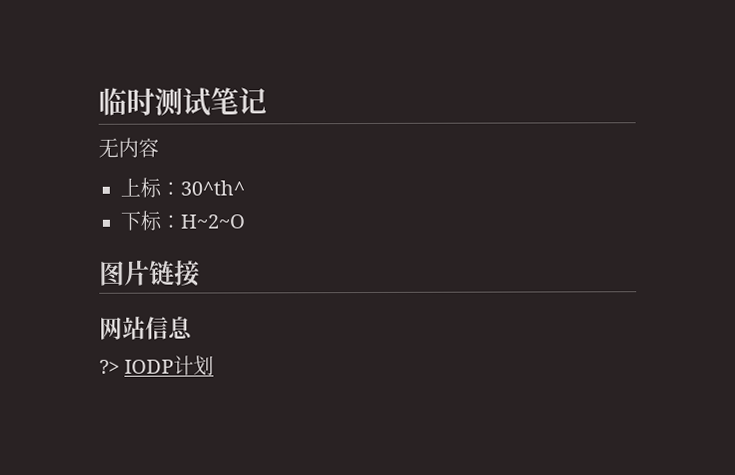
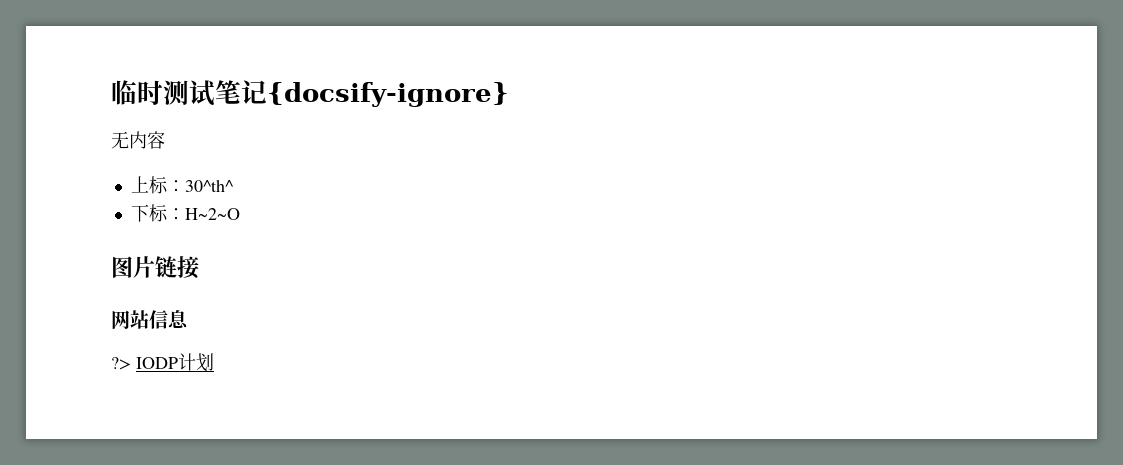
- 临时测试笔记
+ 临时测试笔记{docsify-ignore}

